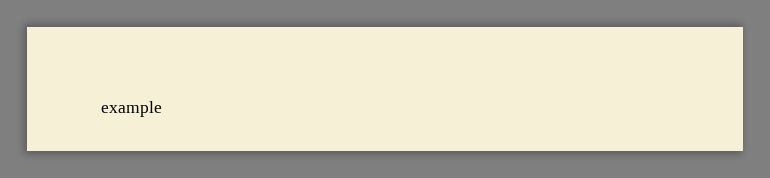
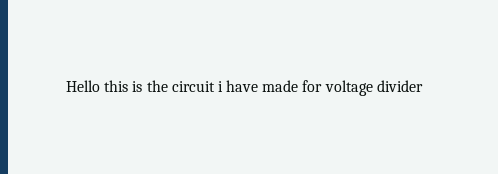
- example
+ Hello this is the circuit i have made for voltage divider

